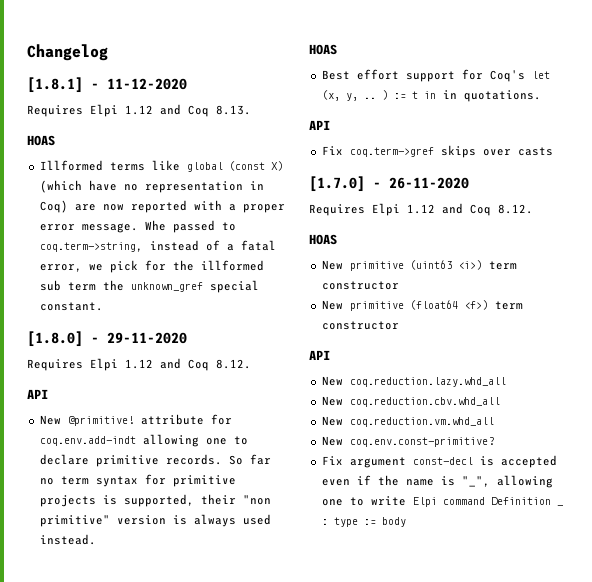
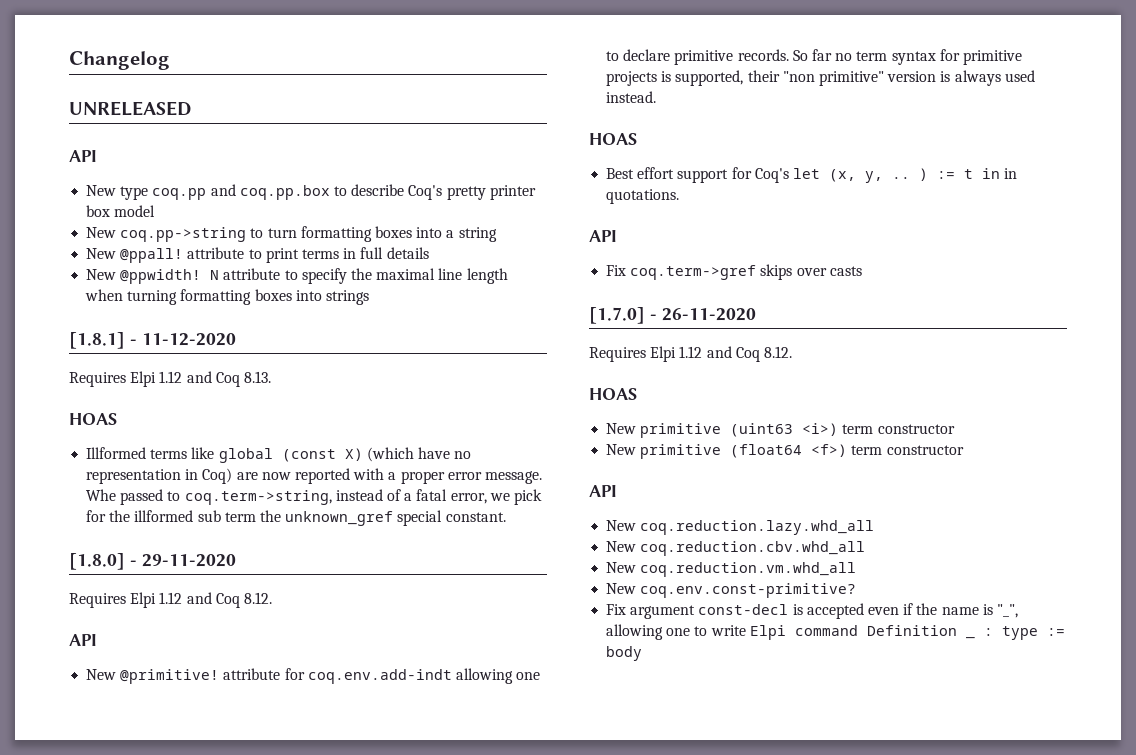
+ UNRELEASED
+ API
+ New type coq.pp and coq.pp.box to describe Coq's pretty printer box model
+ New coq.pp->string to turn formatting boxes into a string
+ New @ppall! attribute to print terms in full details
+ New @ppwidth! N attribute to specify the maximal line length when turning formatting boxes into strings

